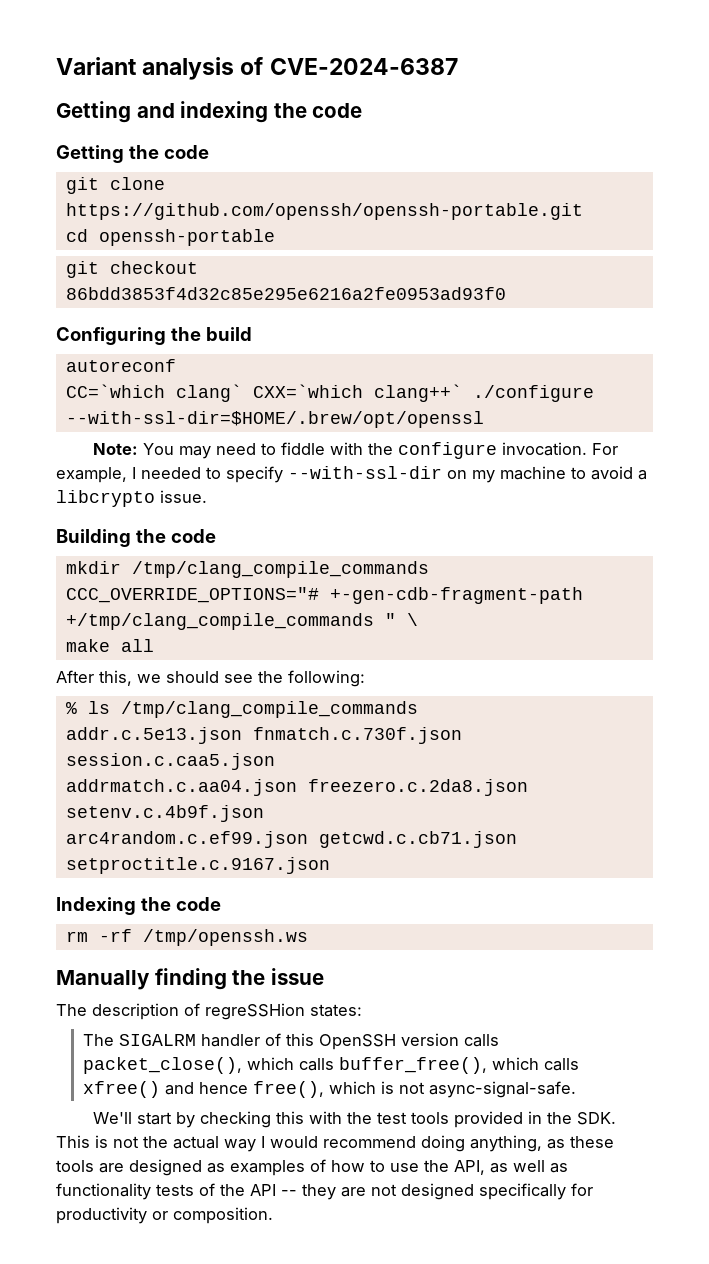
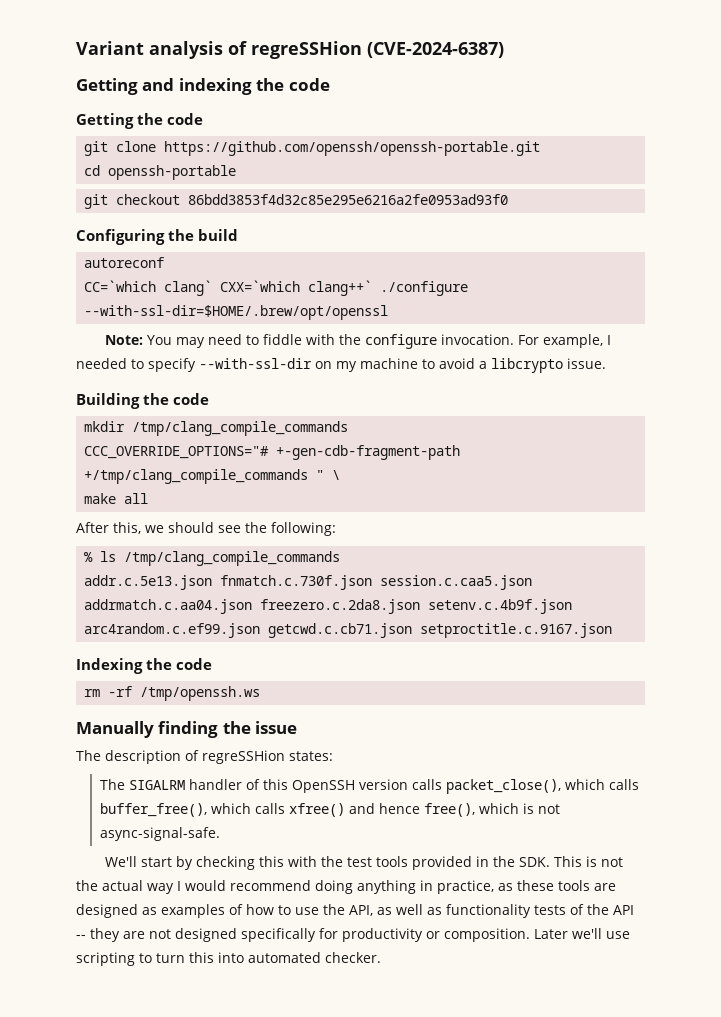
- Variant analysis of CVE-2024-6387
+ Variant analysis of regreSSHion (CVE-2024-6387)
- We'll start by checking this with the test tools provided in the SDK. This is not the actual way I would recommend doing anything, as these tools are designed as examples of how to use the API, as well as functionality tests of the API -- they are not designed specifically for productivity or composition.
+ We'll start by checking this with the test tools provided in the SDK. This is not the actual way I would recommend doing anything in practice, as these tools are designed as examples of how to use the API, as well as functionality tests of the API -- they are not designed specifically for productivity or composition.
+ Later we'll use scripting to turn this into automated checker.

